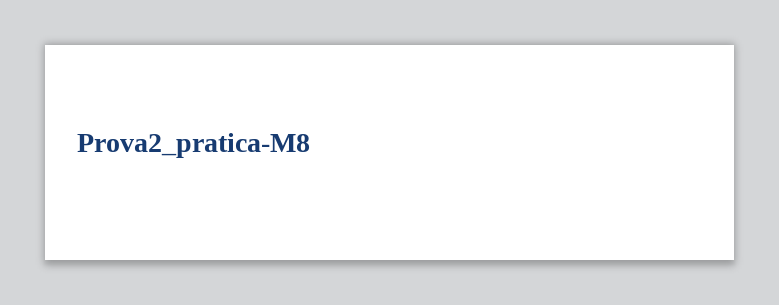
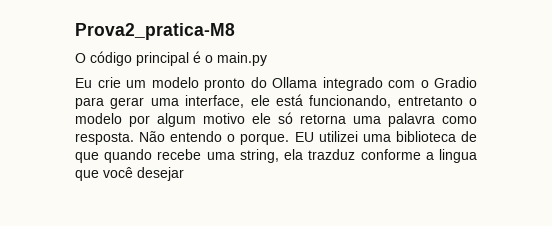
+ O código principal é o main.py
+ Eu crie um modelo pronto do Ollama integrado com o Gradio para gerar uma interface, ele está funcionando, entretanto o modelo por algum motivo ele só retorna uma palavra como resposta. Não entendo o porque. EU utilizei uma biblioteca de que quando recebe uma string, ela trazduz conforme a lingua que você desejar

